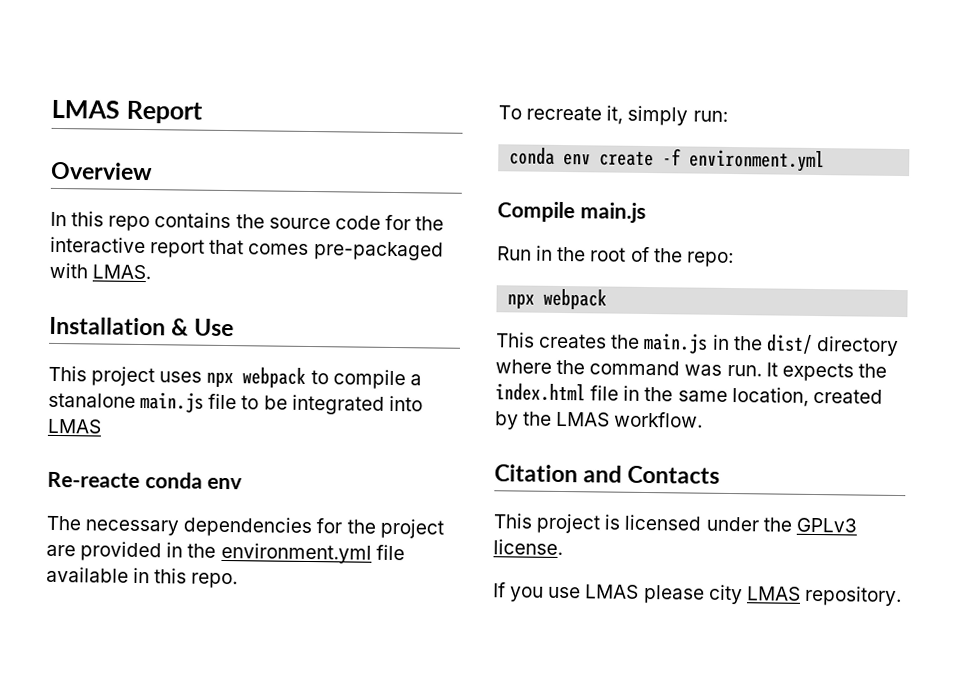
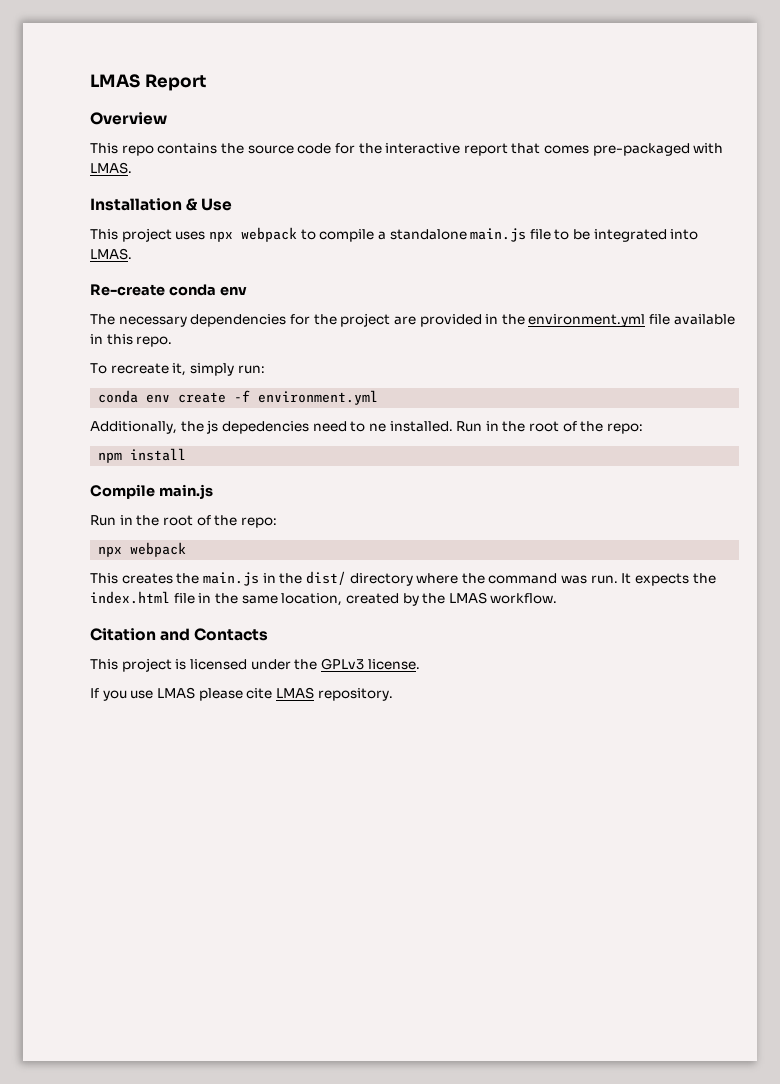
- In this repo contains the source code for the interactive report that comes pre-packaged with LMAS.
+ This repo contains the source code for the interactive report that comes pre-packaged with LMAS.
- This project uses npx webpack to compile a stanalone main.js file to be integrated into LMAS
- Re-reacte conda env
+ This project uses npx webpack to compile a standalone main.js file to be integrated into LMAS.
+ Re-create conda env
+ Additionally, the js depedencies need to ne installed. Run in the root of the repo:
+ npm install
- If you use LMAS please city LMAS repository.
+ If you use LMAS please cite LMAS repository.

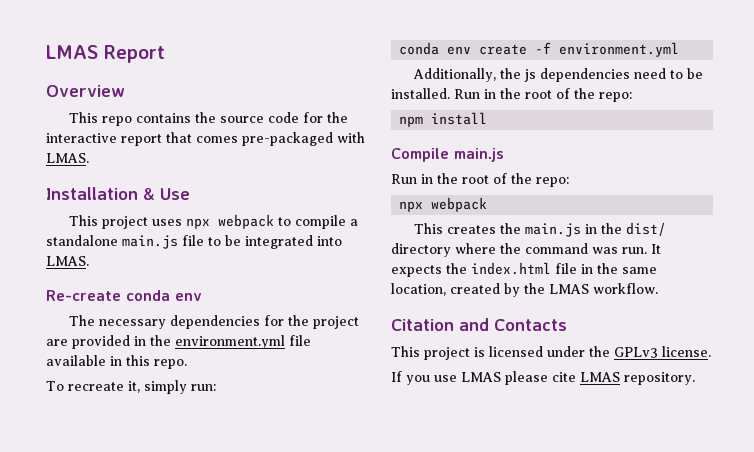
- Additionally, the js depedencies need to ne installed.
+ Additionally, the js dependencies need to be installed.

